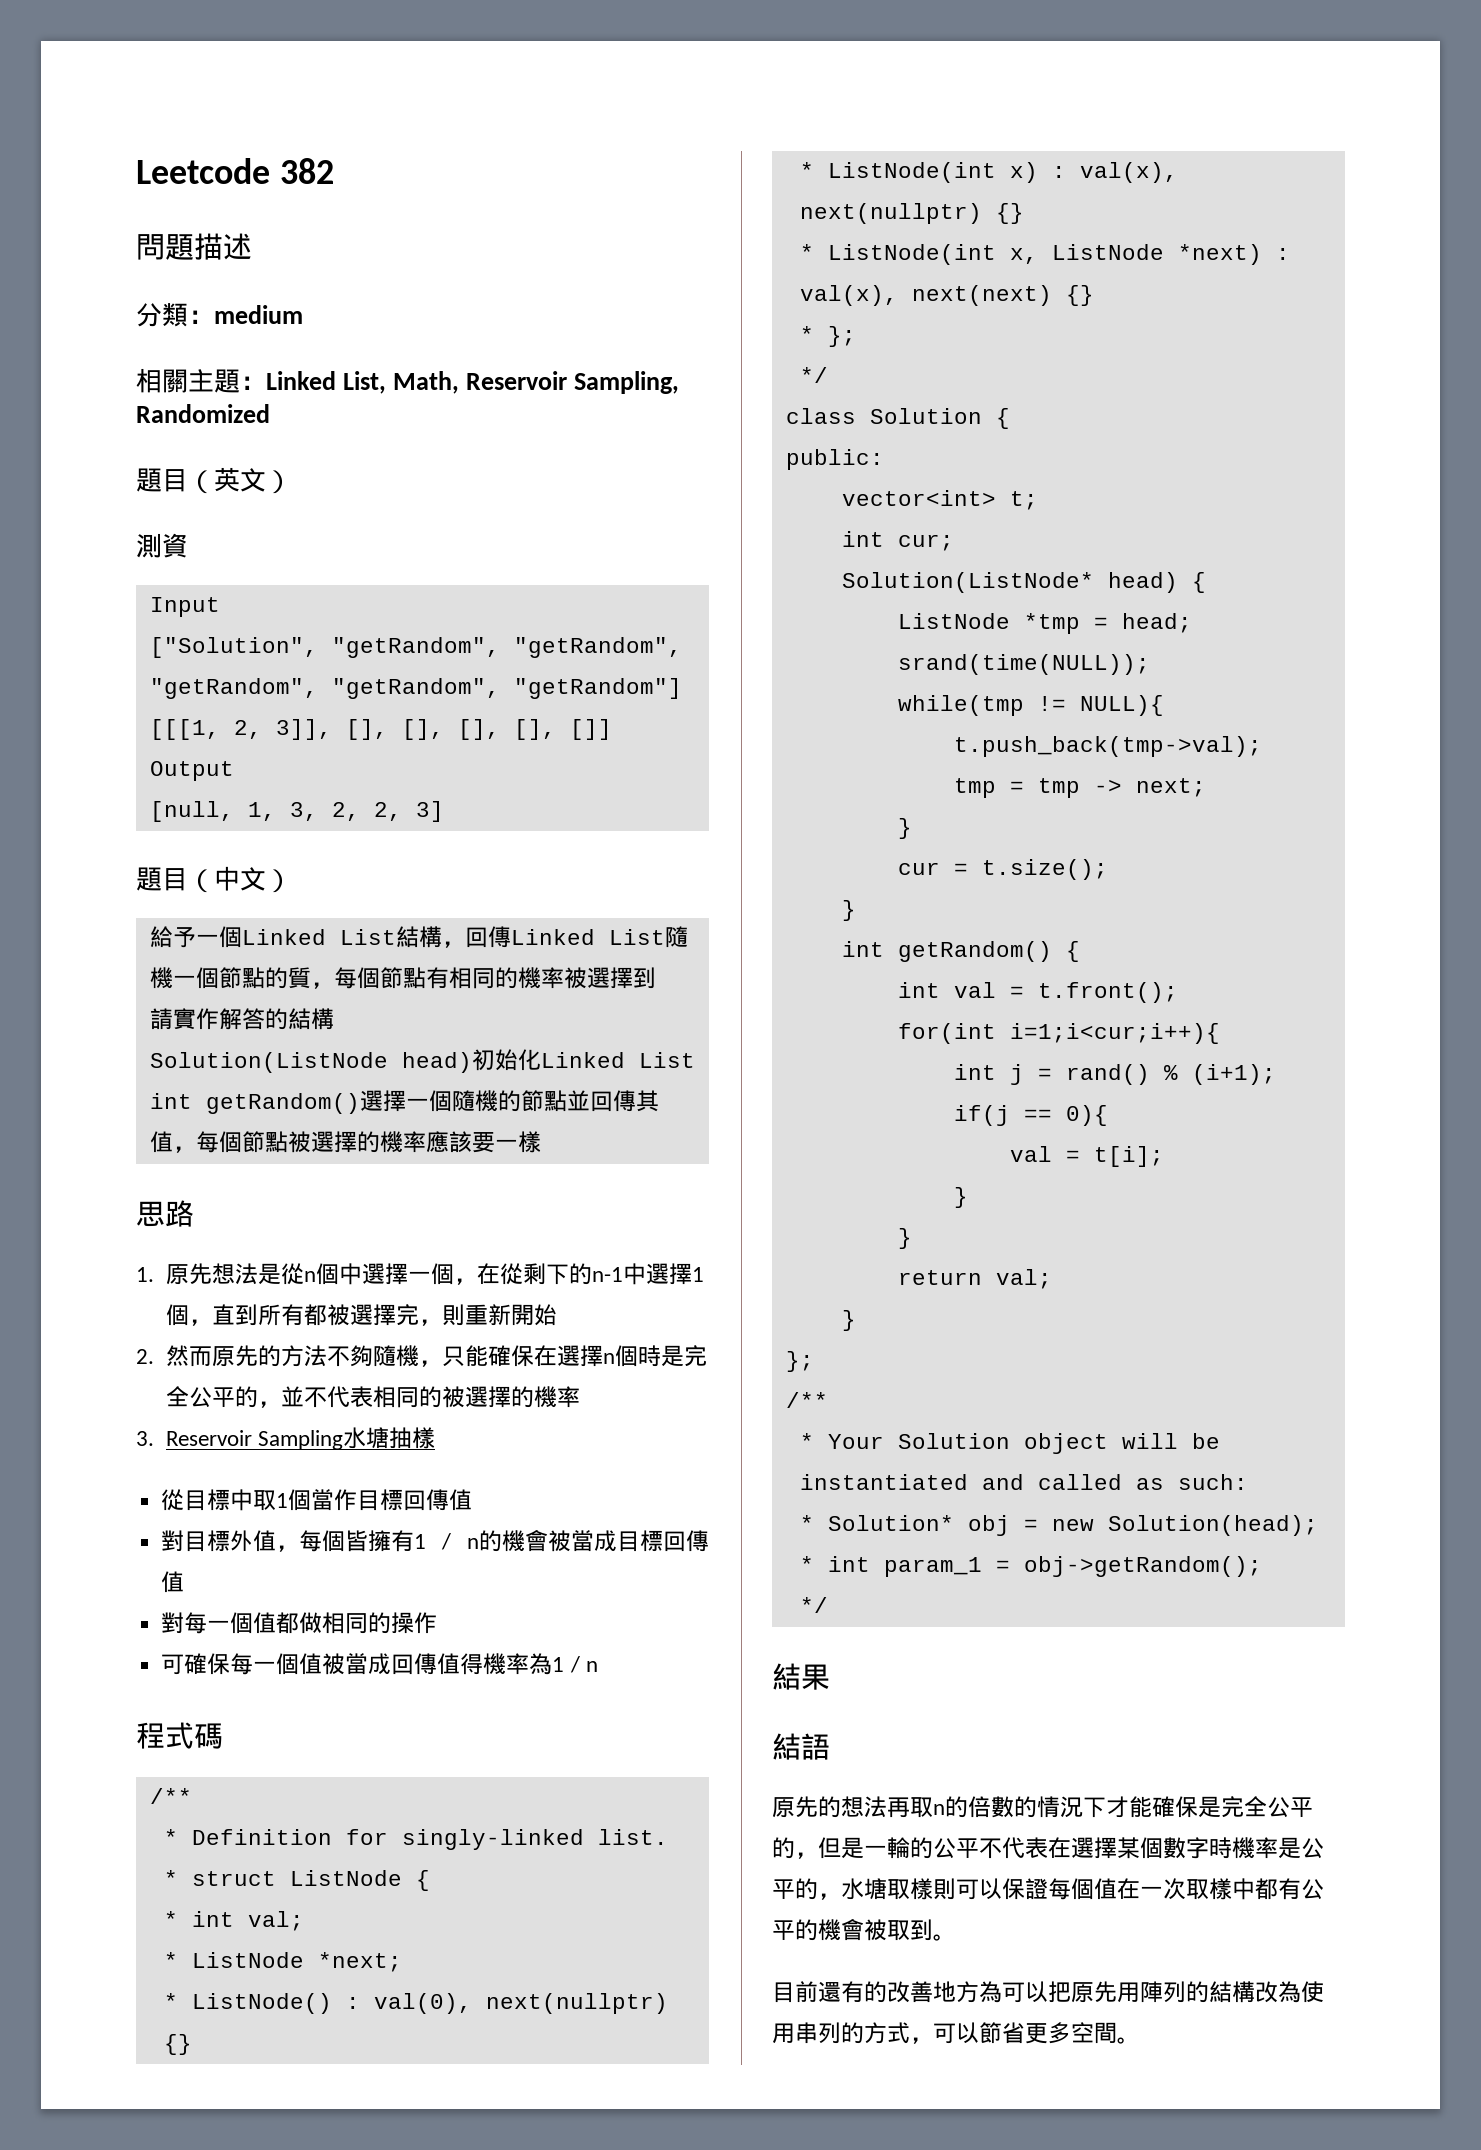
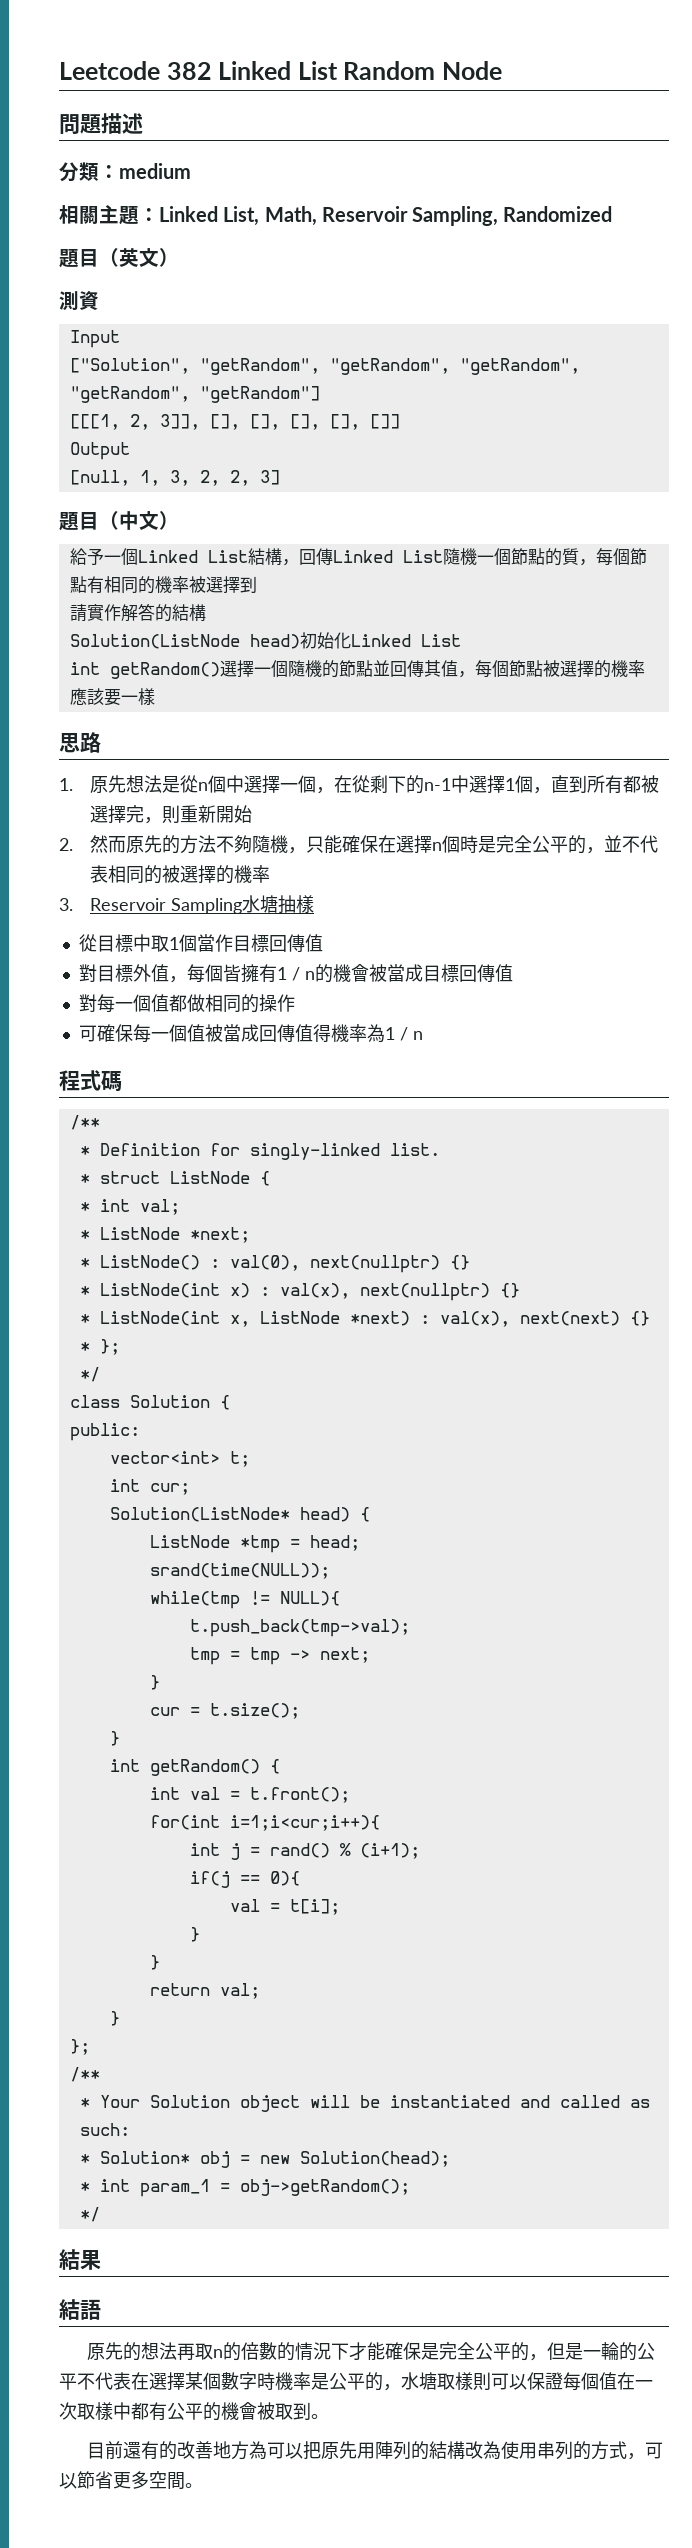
- Leetcode 382
+ Leetcode 382 Linked List Random Node

